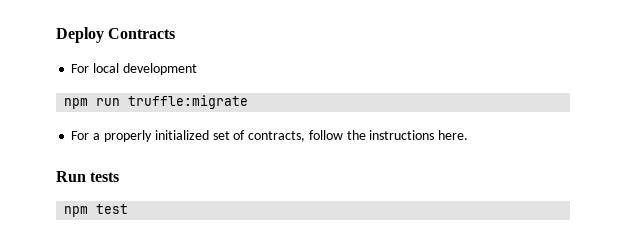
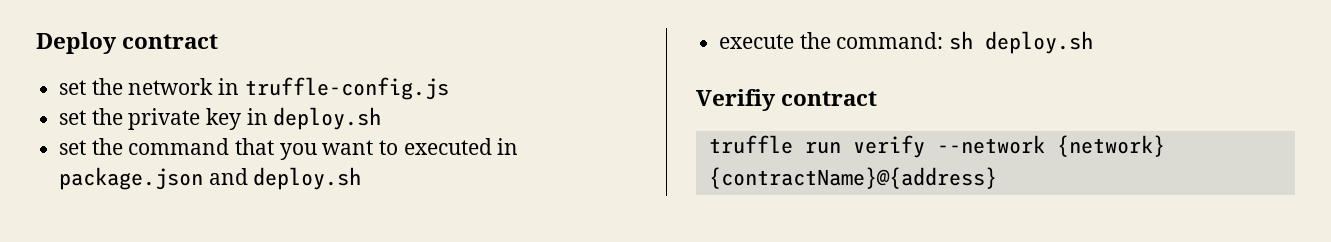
- Deploy Contracts
- For local development
- npm run truffle:migrate
- For a properly initialized set of contracts, follow the instructions here.
- Run tests
- npm test
+ Deploy contract
+ set the network in truffle-config.js
+ set the private key in deploy.sh
+ set the command that you want to executed in package.json and deploy.sh
+ execute the command: sh deploy.sh
+ Verifiy contract
+ truffle run verify --network {network} {contractName}@{address}

